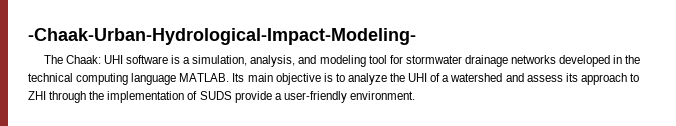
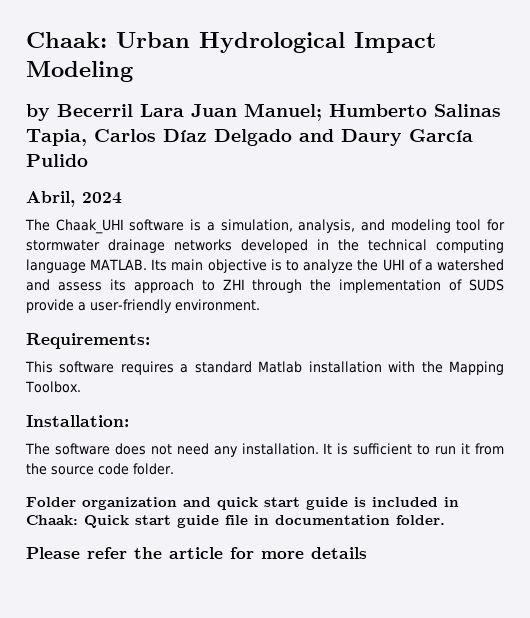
- -Chaak-Urban-Hydrological-Impact-Modeling-
- The Chaak: UHI software is a simulation, analysis, and modeling tool for stormwater drainage networks developed in the technical computing language MATLAB.
+ Chaak: Urban Hydrological Impact Modeling
+ by Becerril Lara Juan Manuel; Humberto Salinas Tapia, Carlos Díaz Delgado and Daury García Pulido
+ Abril, 2024
+ The Chaak_UHI software is a simulation, analysis, and modeling tool for stormwater drainage networks developed in the technical computing language MATLAB.
+ Requirements:
+ This software requires a standard Matlab installation with the Mapping Toolbox.
+ Installation:
+ The software does not need any installation. It is sufficient to run it from the source code folder.
+ Folder organization and quick start guide is included in Chaak: Quick start guide file in documentation folder.
+ Please refer the article for more details

